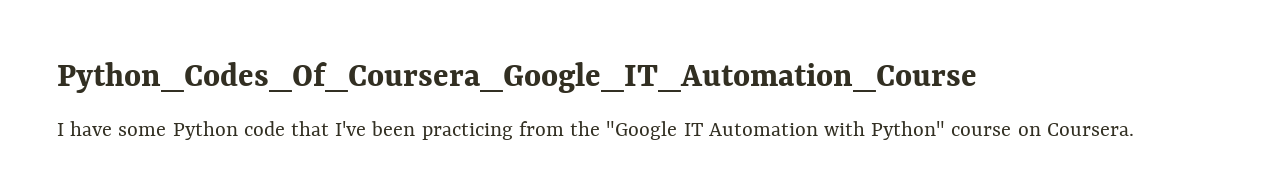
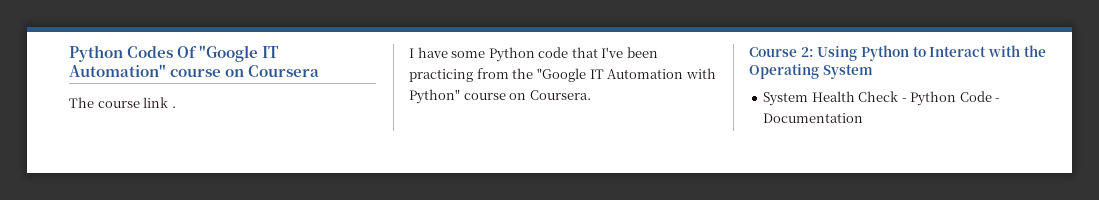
- Python_Codes_Of_Coursera_Google_IT_Automation_Course
+ Python Codes Of "Google IT Automation" course on Coursera
+ The course link .
+ Course 2: Using Python to Interact with the Operating System
+ System Health Check - Python Code - Documentation

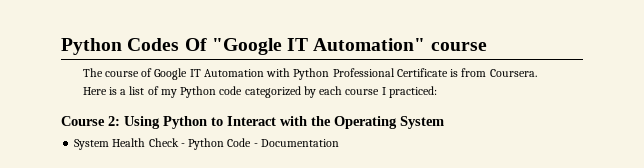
- Python Codes Of "Google IT Automation" course on Coursera
+ Python Codes Of "Google IT Automation" course
- The course link .
- I have some Python code that I've been practicing from the "Google IT Automation with Python" course on Coursera.
+ The course of Google IT Automation with Python Professional Certificate is from Coursera.
+ Here is a list of my Python code categorized by each course I practiced:

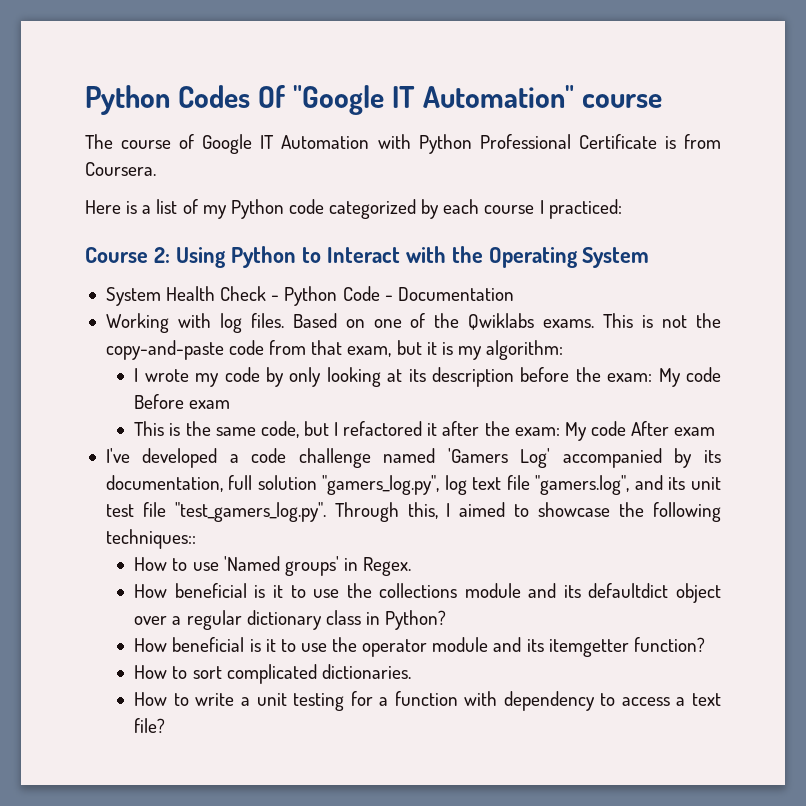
+ Working with log files. Based on one of the Qwiklabs exams. This is not the copy-and-paste code from that exam, but it is my algorithm:
+ I wrote my code by only looking at its description before the exam: My code Before exam
+ This is the same code, but I refactored it after the exam: My code After exam
+ I've developed a code challenge named 'Gamers Log' accompanied by its documentation, full solution "gamers_log.py", log text file "gamers.log", and its unit test file "test_gamers_log.py". Through this, I aimed to showcase the following techniques::
+ How to use 'Named groups' in Regex.
+ How beneficial is it to use the collections module and its defaultdict object over a regular dictionary class in Python?
+ How beneficial is it to use the operator module and its itemgetter function?
+ How to sort complicated dictionaries.
+ How to write a unit testing for a function with dependency to access a text file?

